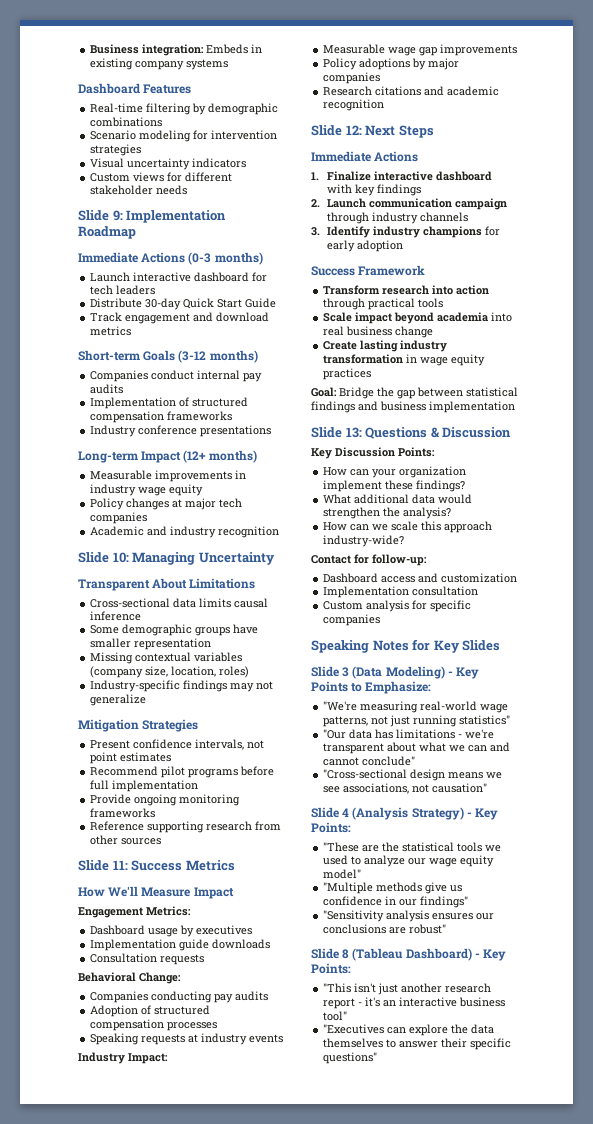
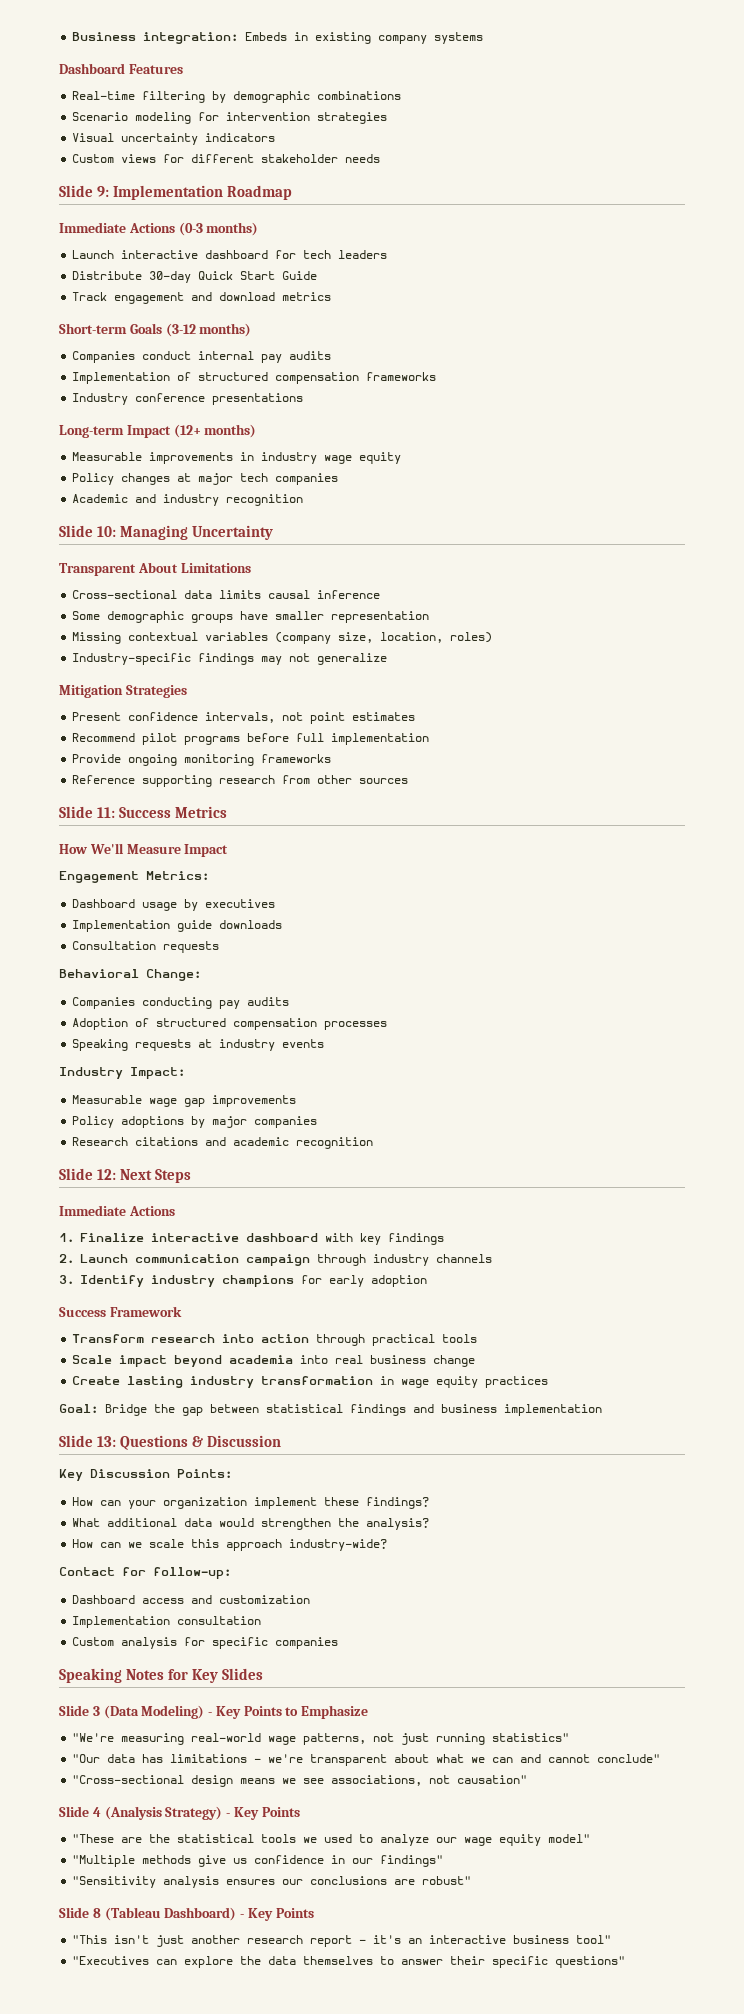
- Slide 3 (Data Modeling) - Key Points to Emphasize:
+ Slide 3 (Data Modeling) - Key Points to Emphasize
- Slide 4 (Analysis Strategy) - Key Points:
+ Slide 4 (Analysis Strategy) - Key Points
- Slide 8 (Tableau Dashboard) - Key Points:
+ Slide 8 (Tableau Dashboard) - Key Points

